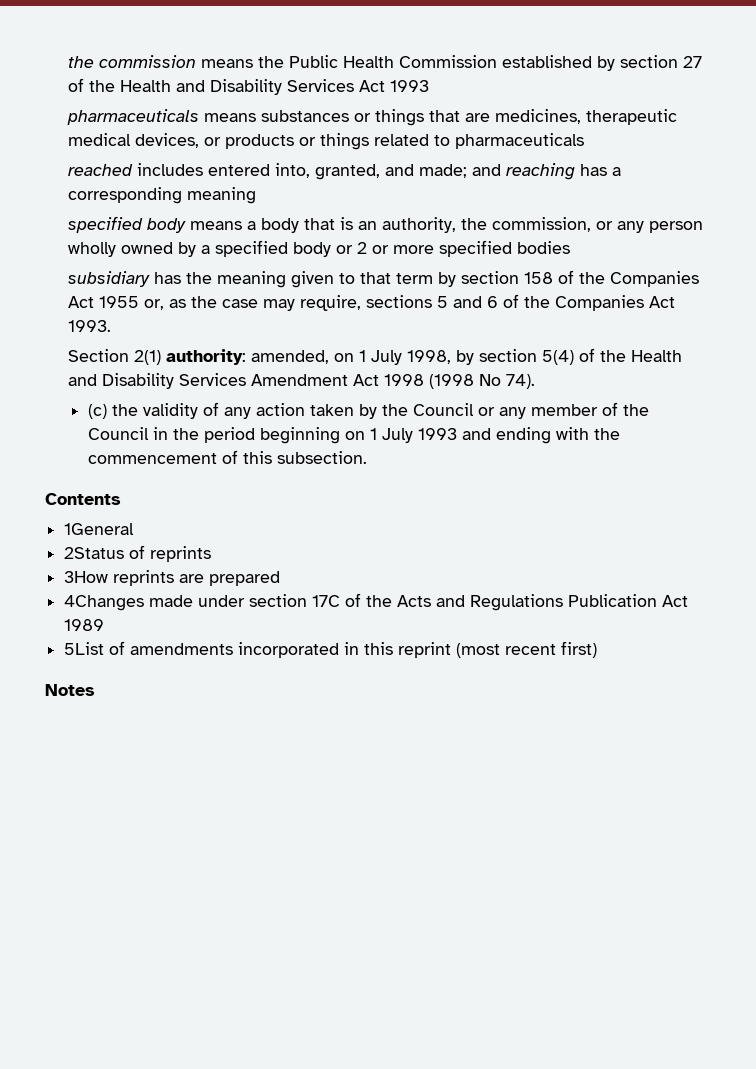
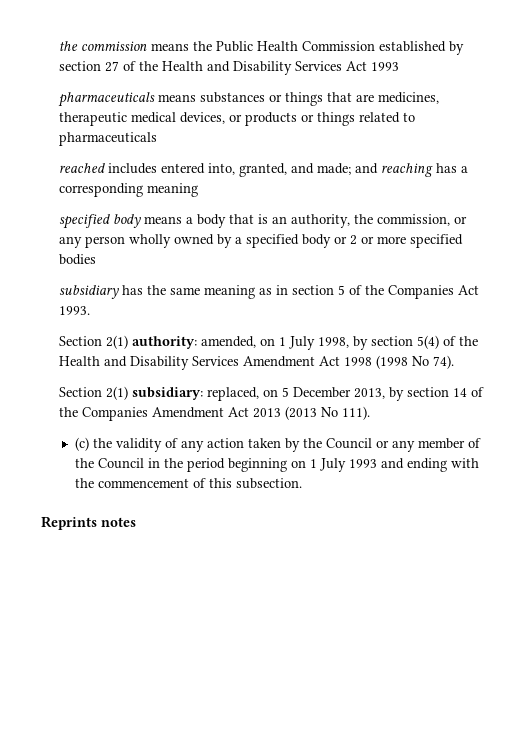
- subsidiary has the meaning given to that term by section 158 of the Companies Act 1955 or, as the case may require, sections 5 and 6 of the Companies Act 1993.
+ subsidiary has the same meaning as in section 5 of the Companies Act 1993.
+ Section 2(1) subsidiary: replaced, on 5 December 2013, by section 14 of the Companies Amendment Act 2013 (2013 No 111).
- Contents
- 1General
- 2Status of reprints
- 3How reprints are prepared
- 4Changes made under section 17C of the Acts and Regulations Publication Act 1989
- 5List of amendments incorporated in this reprint (most recent first)
- Notes
+ Reprints notes

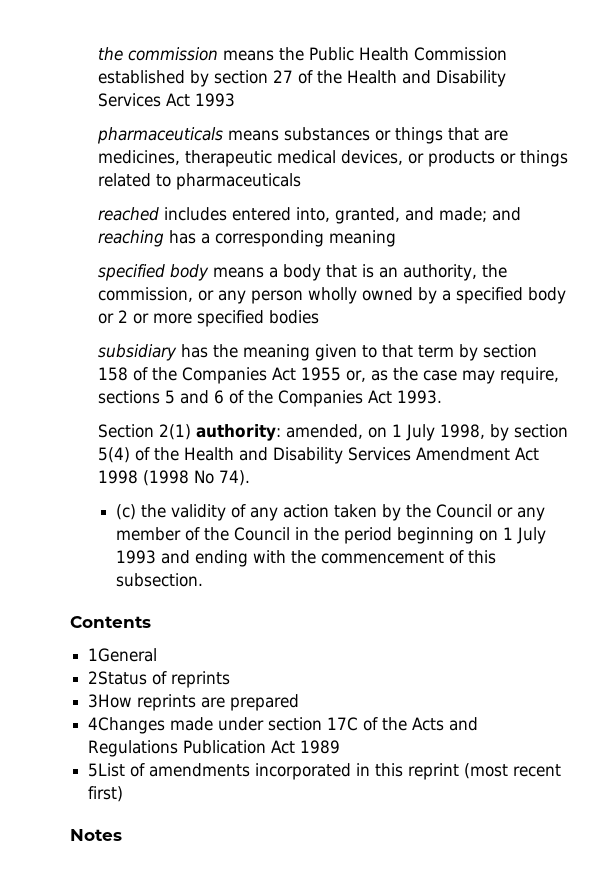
- subsidiary has the same meaning as in section 5 of the Companies Act 1993.
+ subsidiary has the meaning given to that term by section 158 of the Companies Act 1955 or, as the case may require, sections 5 and 6 of the Companies Act 1993.
- Section 2(1) subsidiary: replaced, on 5 December 2013, by section 14 of the Companies Amendment Act 2013 (2013 No 111).
- Reprints notes
+ Contents
+ 1General
+ 2Status of reprints
+ 3How reprints are prepared
+ 4Changes made under section 17C of the Acts and Regulations Publication Act 1989
+ 5List of amendments incorporated in this reprint (most recent first)
+ Notes

